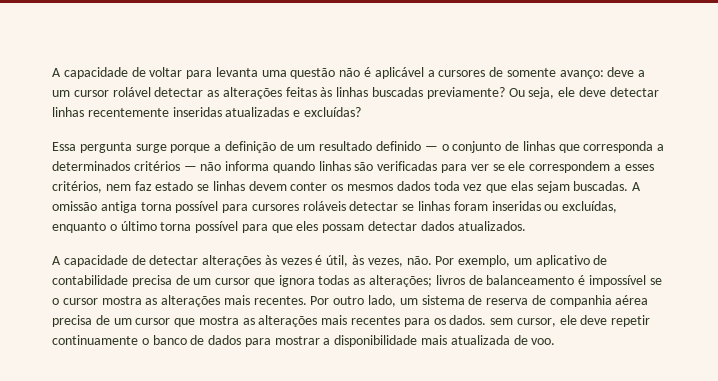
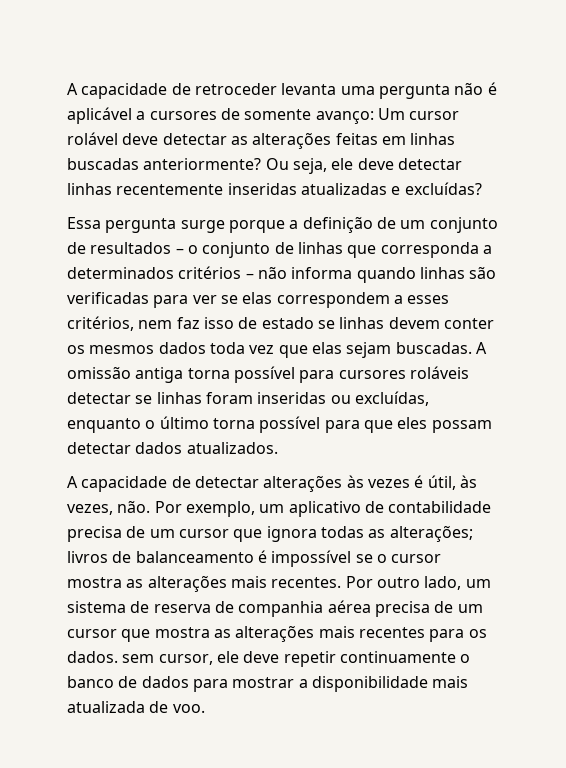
- A capacidade de voltar para levanta uma questão não é aplicável a cursores de somente avanço: deve a um cursor rolável detectar as alterações feitas às linhas buscadas previamente?
+ A capacidade de retroceder levanta uma pergunta não é aplicável a cursores de somente avanço: Um cursor rolável deve detectar as alterações feitas em linhas buscadas anteriormente?
- Essa pergunta surge porque a definição de um resultado definido — o conjunto de linhas que corresponda a determinados critérios — não informa quando linhas são verificadas para ver se ele correspondem a esses critérios, nem faz estado se linhas devem conter os mesmos dados toda vez que elas sejam buscadas.
+ Essa pergunta surge porque a definição de um conjunto de resultados – o conjunto de linhas que corresponda a determinados critérios – não informa quando linhas são verificadas para ver se elas correspondem a esses critérios, nem faz isso de estado se linhas devem conter os mesmos dados toda vez que elas sejam buscadas.

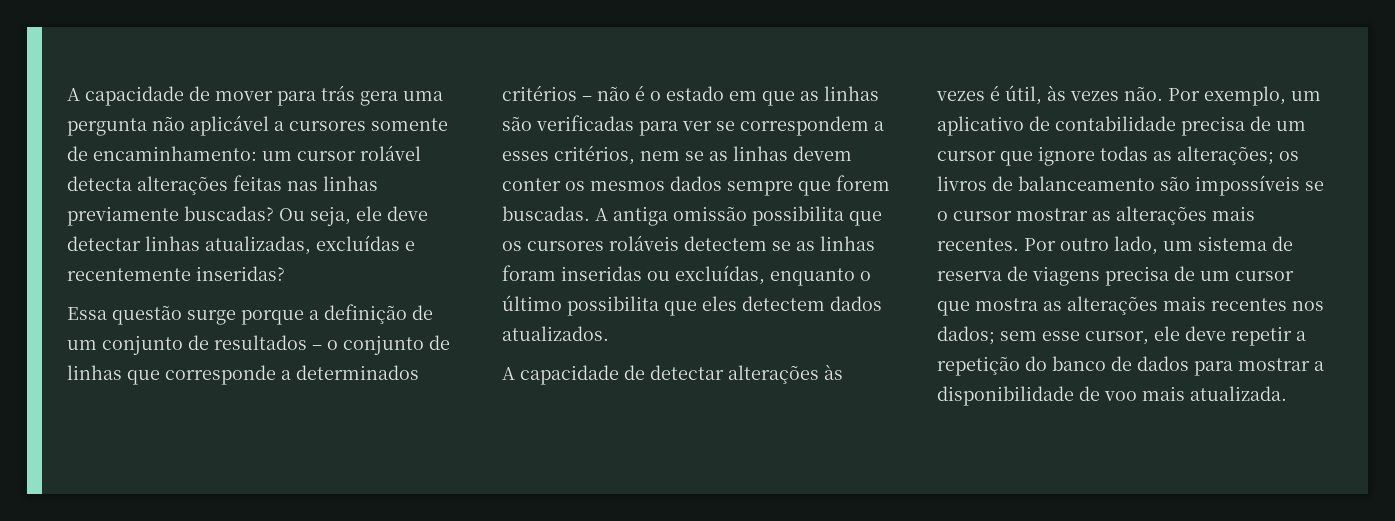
- A capacidade de retroceder levanta uma pergunta não é aplicável a cursores de somente avanço: Um cursor rolável deve detectar as alterações feitas em linhas buscadas anteriormente?
+ A capacidade de mover para trás gera uma pergunta não aplicável a cursores somente de encaminhamento: um cursor rolável detecta alterações feitas nas linhas previamente buscadas?
- Ou seja, ele deve detectar linhas recentemente inseridas atualizadas e excluídas?
+ Ou seja, ele deve detectar linhas atualizadas, excluídas e recentemente inseridas?
- Essa pergunta surge porque a definição de um conjunto de resultados – o conjunto de linhas que corresponda a determinados critérios – não informa quando linhas são verificadas para ver se elas correspondem a esses critérios, nem faz isso de estado se linhas devem conter os mesmos dados toda vez que elas sejam buscadas. A omissão antiga torna possível para cursores roláveis detectar se linhas foram inseridas ou excluídas, enquanto o último torna possível para que eles possam detectar dados atualizados.
+ Essa questão surge porque a definição de um conjunto de resultados – o conjunto de linhas que corresponde a determinados critérios – não é o estado em que as linhas são verificadas para ver se correspondem a esses critérios, nem se as linhas devem conter os mesmos dados sempre que forem buscadas. A antiga omissão possibilita que os cursores roláveis detectem se as linhas foram inseridas ou excluídas, enquanto o último possibilita que eles detectem dados atualizados.
- A capacidade de detectar alterações às vezes é útil, às vezes, não.
+ A capacidade de detectar alterações às vezes é útil, às vezes não.
- Por exemplo, um aplicativo de contabilidade precisa de um cursor que ignora todas as alterações; livros de balanceamento é impossível se o cursor mostra as alterações mais recentes.
+ Por exemplo, um aplicativo de contabilidade precisa de um cursor que ignore todas as alterações; os livros de balanceamento são impossíveis se o cursor mostrar as alterações mais recentes.
- Por outro lado, um sistema de reserva de companhia aérea precisa de um cursor que mostra as alterações mais recentes para os dados. sem cursor, ele deve repetir continuamente o banco de dados para mostrar a disponibilidade mais atualizada de voo.
+ Por outro lado, um sistema de reserva de viagens precisa de um cursor que mostra as alterações mais recentes nos dados; sem esse cursor, ele deve repetir a repetição do banco de dados para mostrar a disponibilidade de voo mais atualizada.

